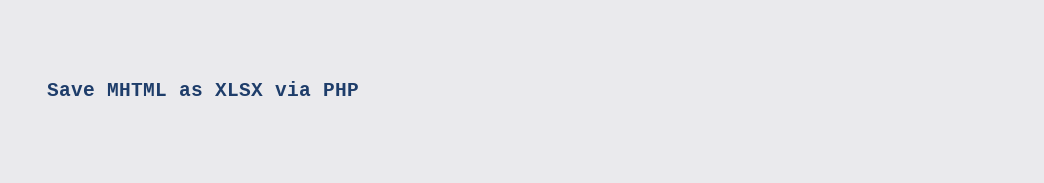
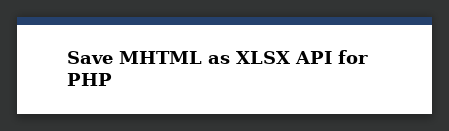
- Save MHTML as XLSX via PHP
+ Save MHTML as XLSX API for PHP

